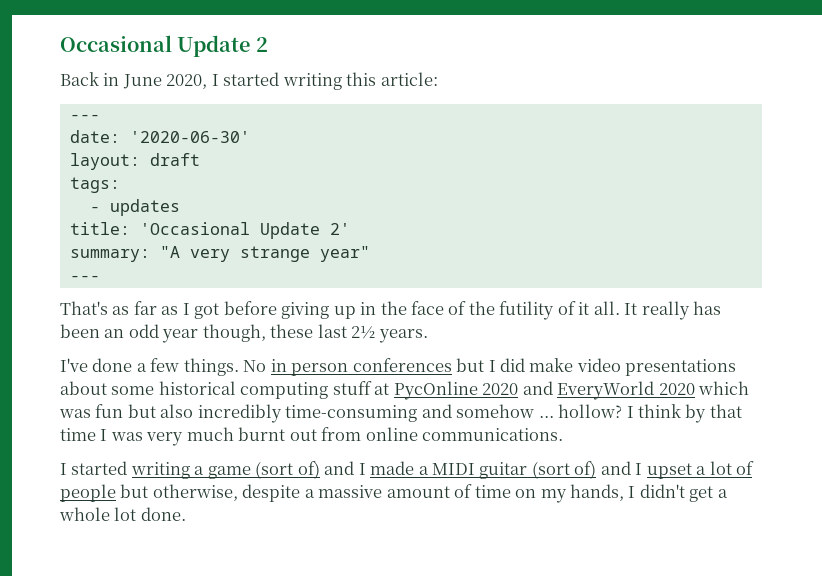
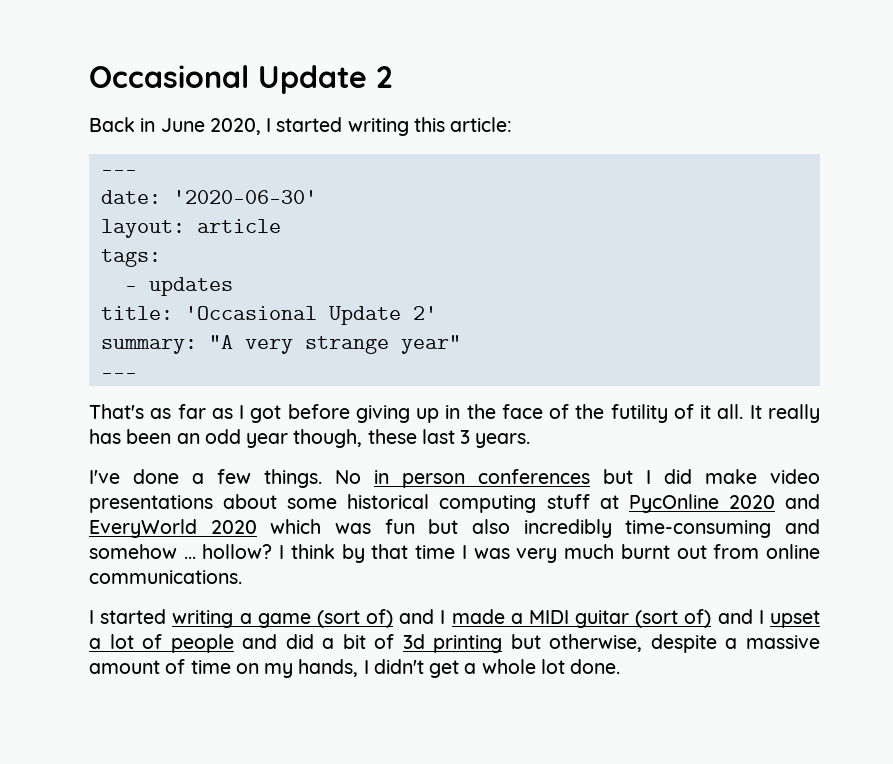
- layout: draft
+ layout: article
- It really has been an odd year though, these last 2½ years.
+ It really has been an odd year though, these last 3 years.
- I started writing a game (sort of) and I made a MIDI guitar (sort of) and I upset a lot of people but otherwise, despite a massive amount of time on my hands, I didn't get a whole lot done.
+ I started writing a game (sort of) and I made a MIDI guitar (sort of) and I upset a lot of people and did a bit of 3d printing but otherwise, despite a massive amount of time on my hands, I didn't get a whole lot done.

